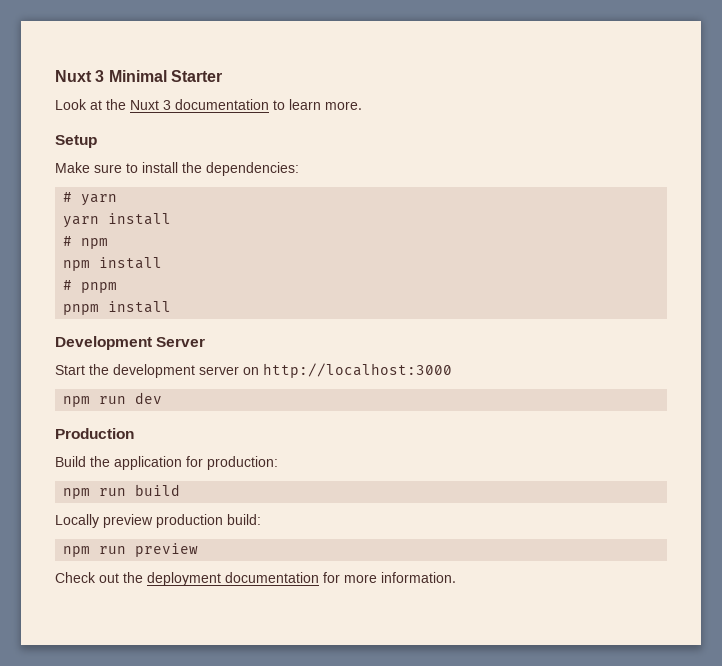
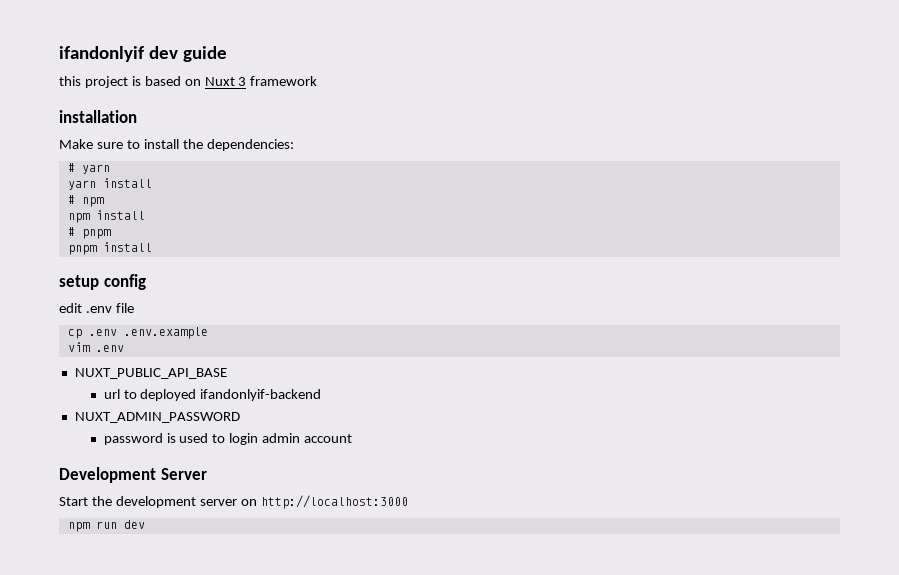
- Nuxt 3 Minimal Starter
- Look at the Nuxt 3 documentation to learn more.
- Setup
+ ifandonlyif dev guide
+ this project is based on Nuxt 3 framework
+ installation
+ setup config
+ edit .env file
+ cp .env .env.example
+ vim .env
+ NUXT_PUBLIC_API_BASE
+ url to deployed ifandonlyif-backend
+ NUXT_ADMIN_PASSWORD
+ password is used to login admin account
- Production
- Build the application for production:
- npm run build
- Locally preview production build:
- npm run preview
- Check out the deployment documentation for more information.

